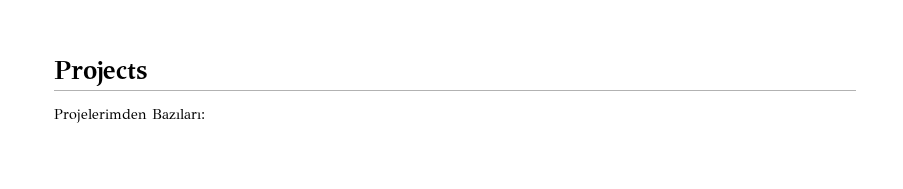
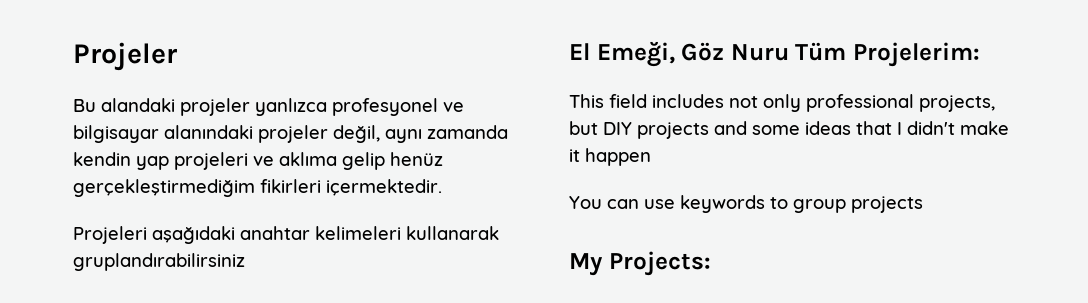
- Projects
- Projelerimden Bazıları:
+ Projeler
+ Bu alandaki projeler yanlızca profesyonel ve bilgisayar alanındaki projeler değil, aynı zamanda kendin yap projeleri ve aklıma gelip henüz gerçekleştirmediğim fikirleri içermektedir.
+ Projeleri aşağıdaki anahtar kelimeleri kullanarak gruplandırabilirsiniz
+ El Emeği, Göz Nuru Tüm Projelerim:
+ This field includes not only professional projects, but DIY projects and some ideas that I didn't make it happen
+ You can use keywords to group projects
+ My Projects:

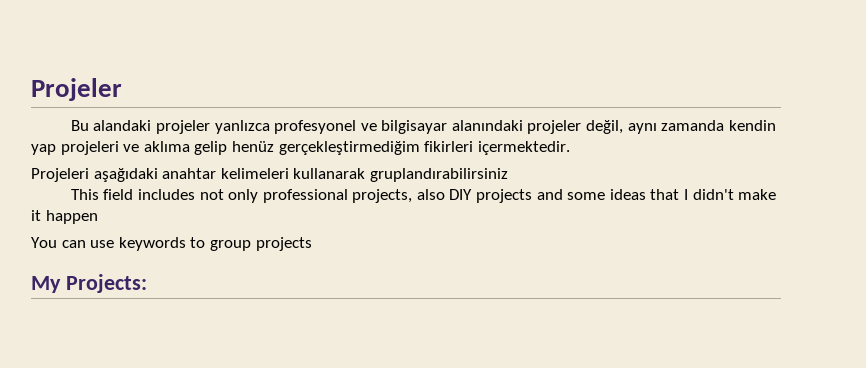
- El Emeği, Göz Nuru Tüm Projelerim:
- This field includes not only professional projects, but DIY projects and some ideas that I didn't make it happen
+ This field includes not only professional projects, also DIY projects and some ideas that I didn't make it happen

